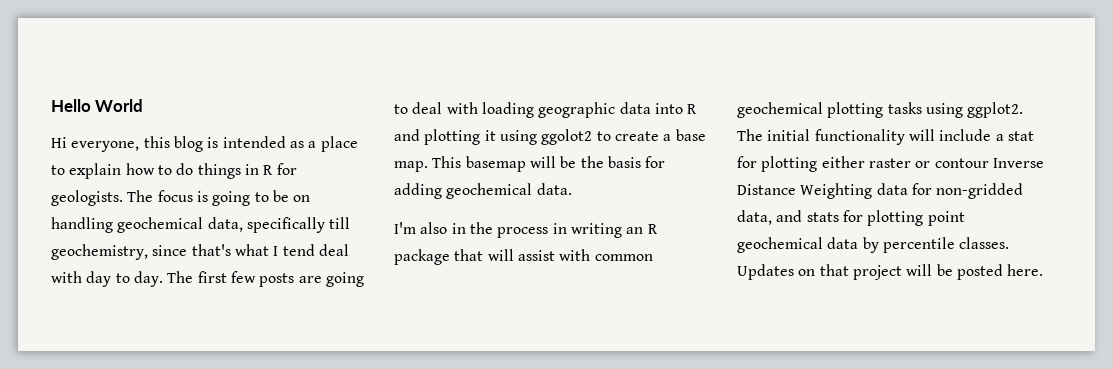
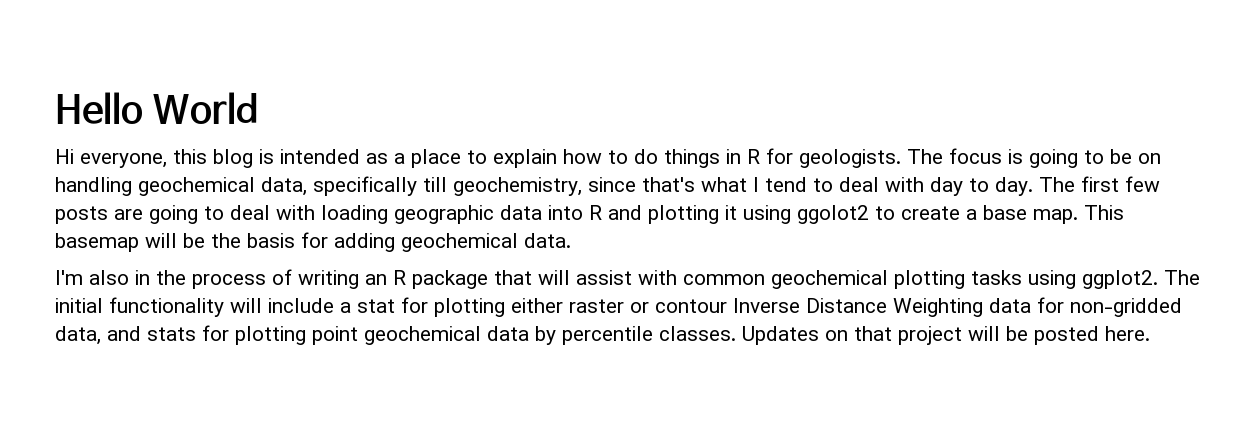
- The focus is going to be on handling geochemical data, specifically till geochemistry, since that's what I tend deal with day to day.
+ The focus is going to be on handling geochemical data, specifically till geochemistry, since that's what I tend to deal with day to day.
- I'm also in the process in writing an R package that will assist with common geochemical plotting tasks using ggplot2.
+ I'm also in the process of writing an R package that will assist with common geochemical plotting tasks using ggplot2.

